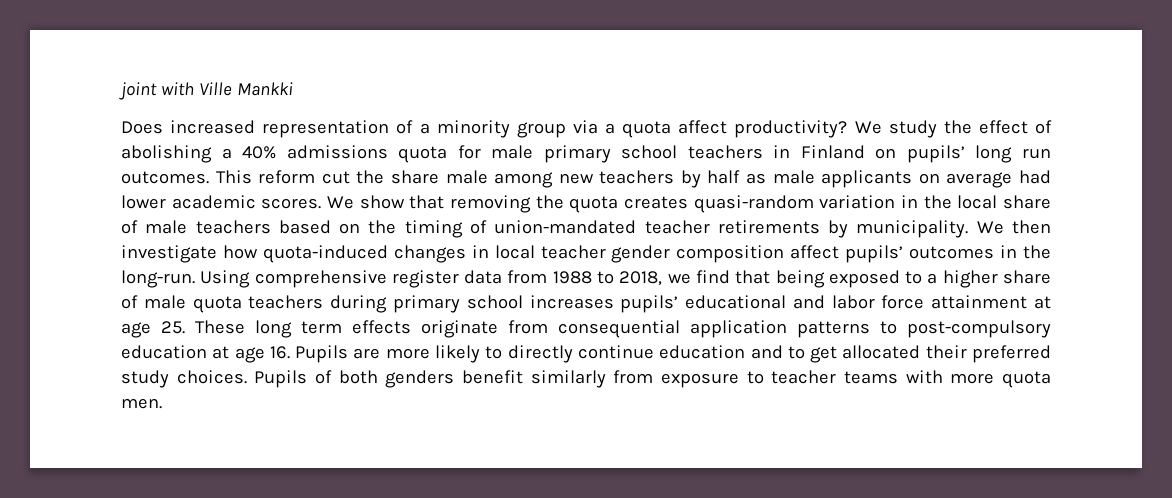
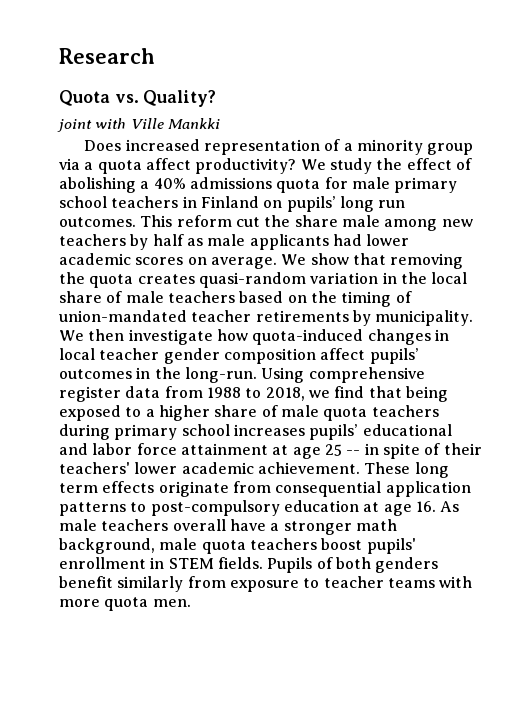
+ Research
+ Quota vs. Quality?
- This reform cut the share male among new teachers by half as male applicants on average had lower academic scores.
+ This reform cut the share male among new teachers by half as male applicants had lower academic scores on average.
- Using comprehensive register data from 1988 to 2018, we find that being exposed to a higher share of male quota teachers during primary school increases pupils’ educational and labor force attainment at age 25. These long term effects originate from consequential application patterns to post-compulsory education at age 16. Pupils are more likely to directly continue education and to get allocated their preferred study choices.
+ Using comprehensive register data from 1988 to 2018, we find that being exposed to a higher share of male quota teachers during primary school increases pupils’ educational and labor force attainment at age 25 -- in spite of their teachers' lower academic achievement. These long term effects originate from consequential application patterns to post-compulsory education at age 16. As male teachers overall have a stronger math background, male quota teachers boost pupils' enrollment in STEM fields.

